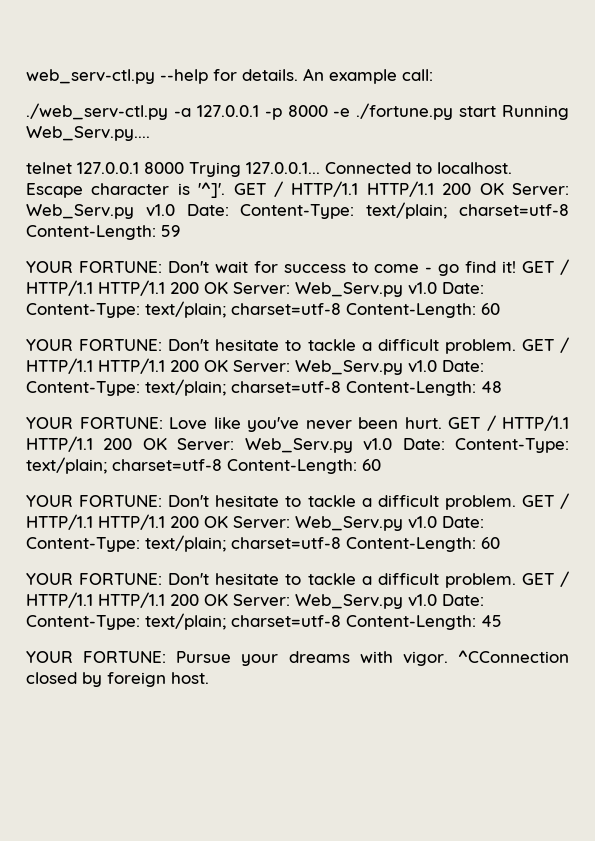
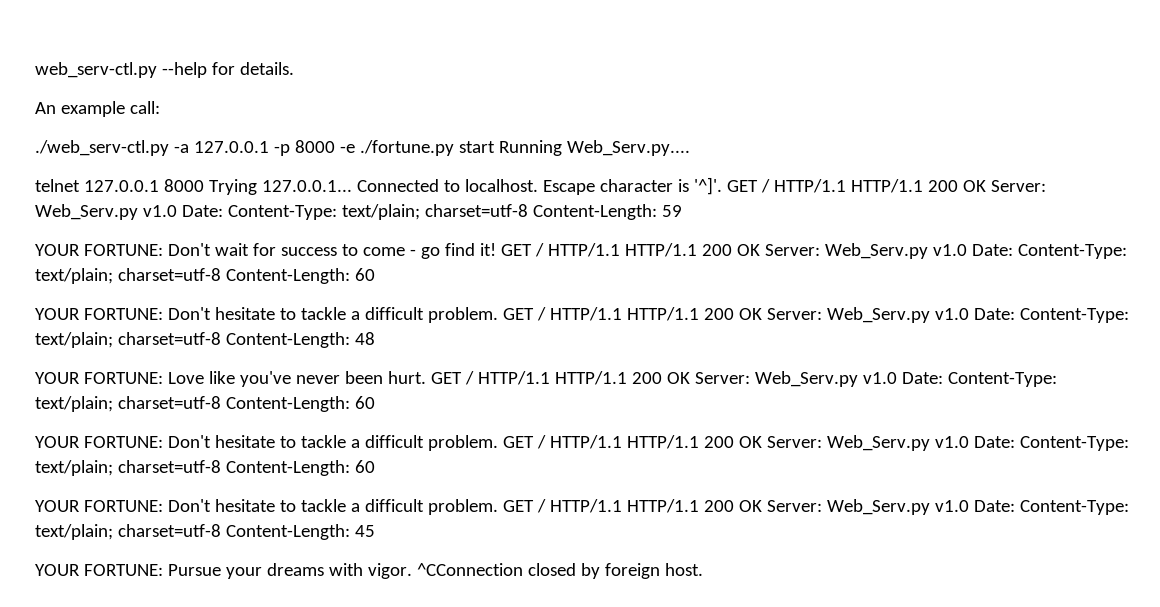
- web_serv-ctl.py --help for details. An example call:
+ web_serv-ctl.py --help for details.
+ An example call:

